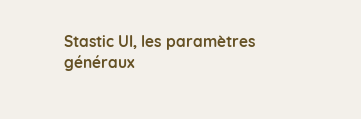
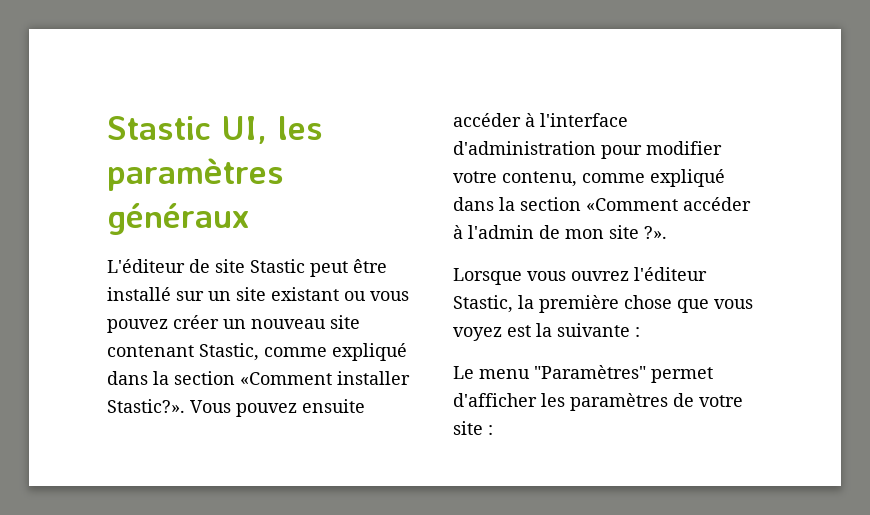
+ L'éditeur de site Stastic peut être installé sur un site existant ou vous pouvez créer un nouveau site contenant Stastic, comme expliqué dans la section «Comment installer Stastic?». Vous pouvez ensuite accéder à l'interface d'administration pour modifier votre contenu, comme expliqué dans la section «Comment accéder à l'admin de mon site ?».
+ Lorsque vous ouvrez l'éditeur Stastic, la première chose que vous voyez est la suivante :
+ Le menu "Paramètres" permet d'afficher les paramètres de votre site :

